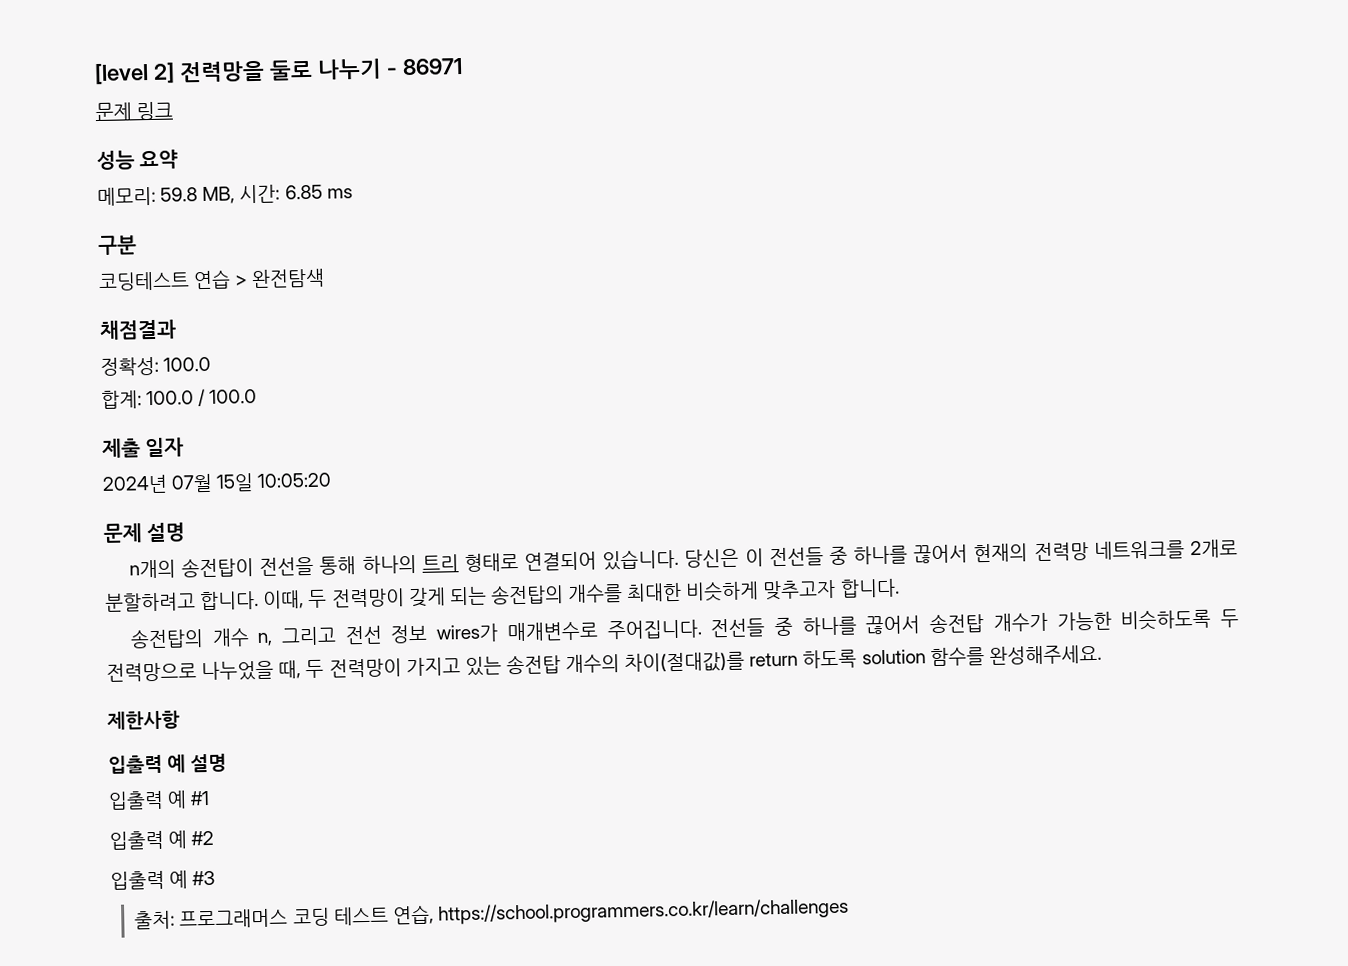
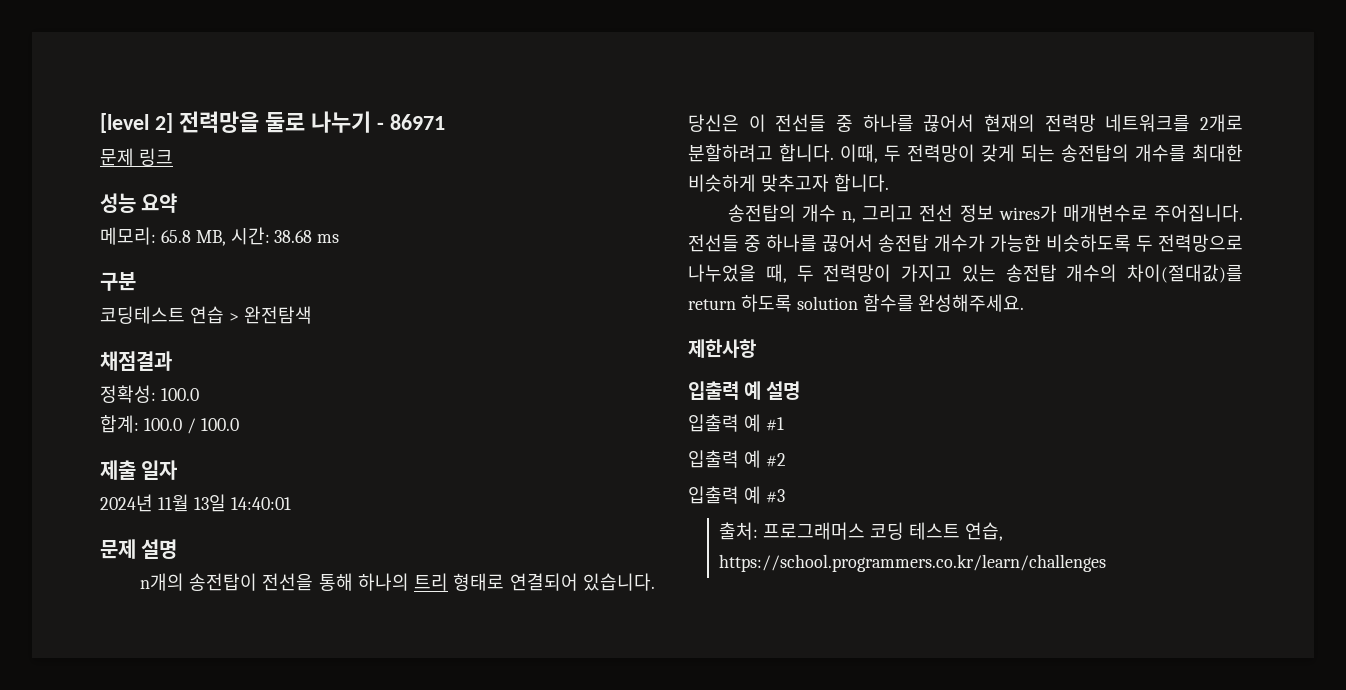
- 메모리: 59.8 MB, 시간: 6.85 ms
+ 메모리: 65.8 MB, 시간: 38.68 ms
- 2024년 07월 15일 10:05:20
+ 2024년 11월 13일 14:40:01

